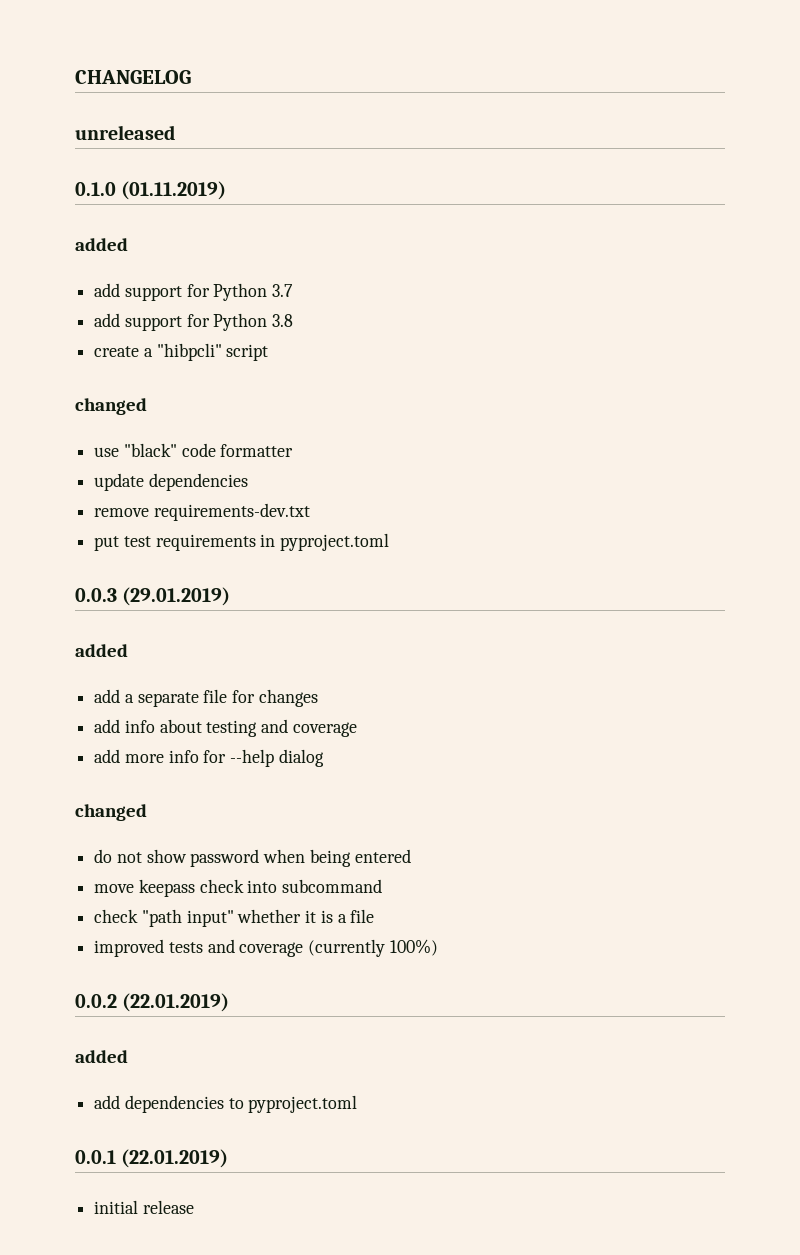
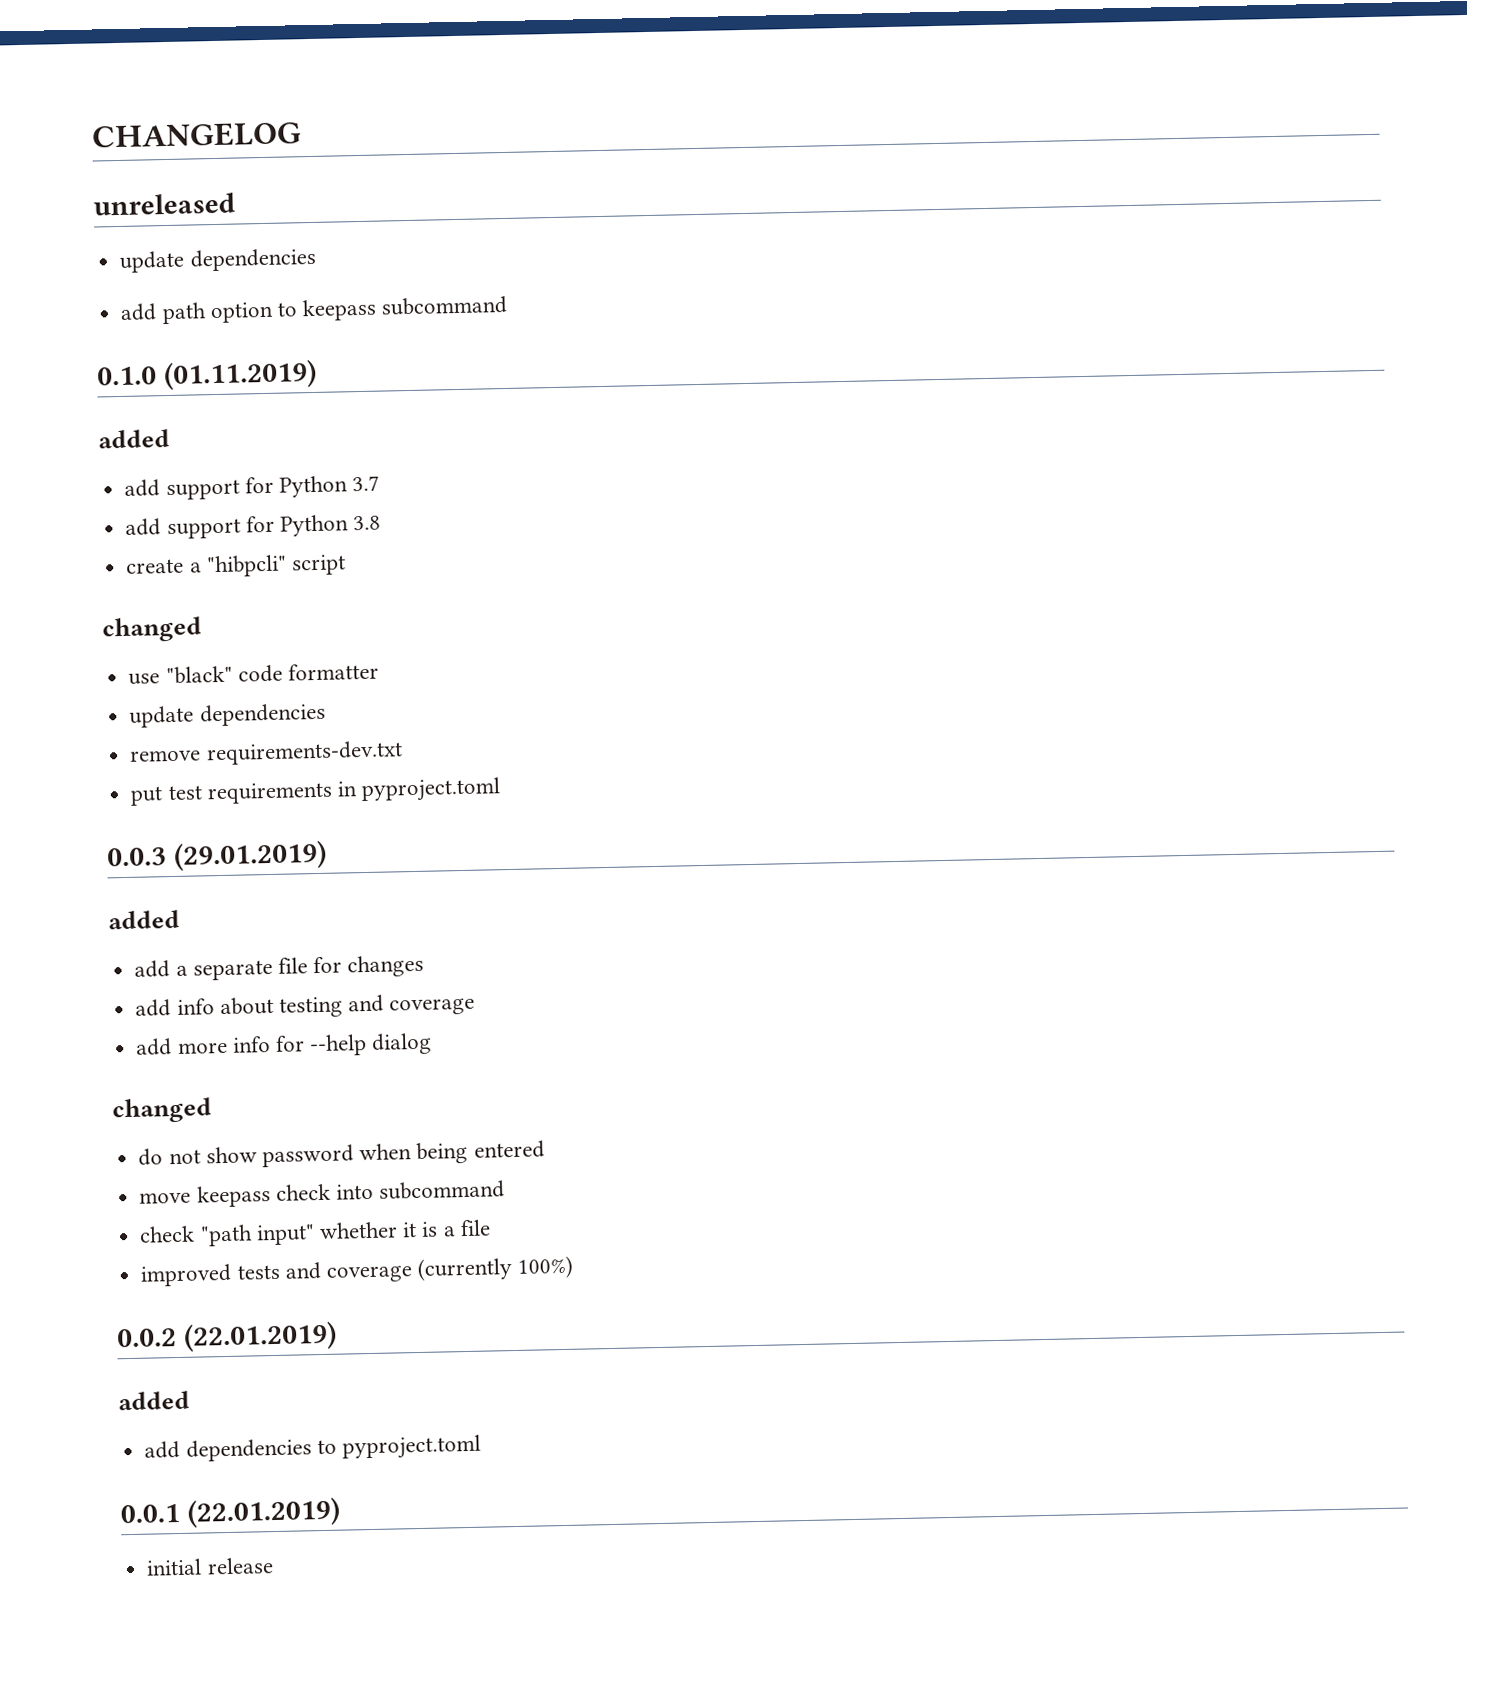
  unreleased
+ update dependencies
+ add path option to keepass subcommand

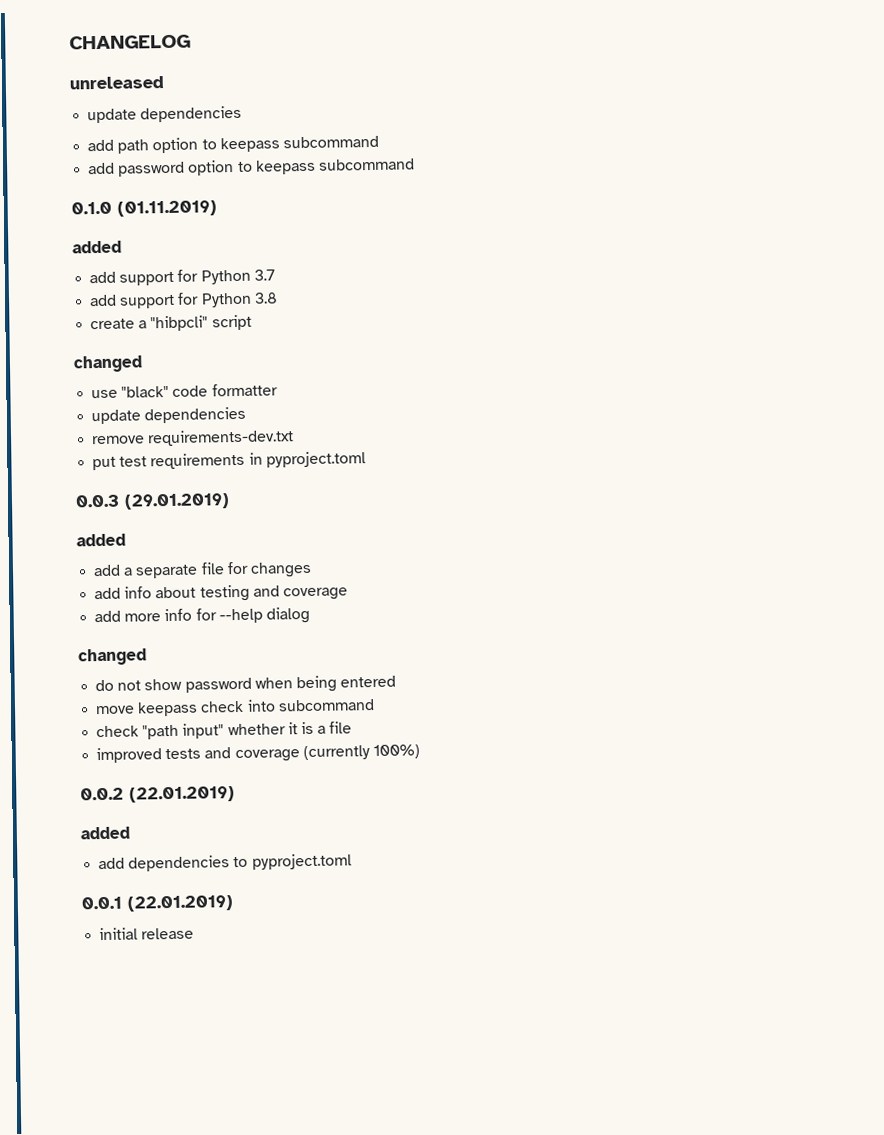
+ add password option to keepass subcommand

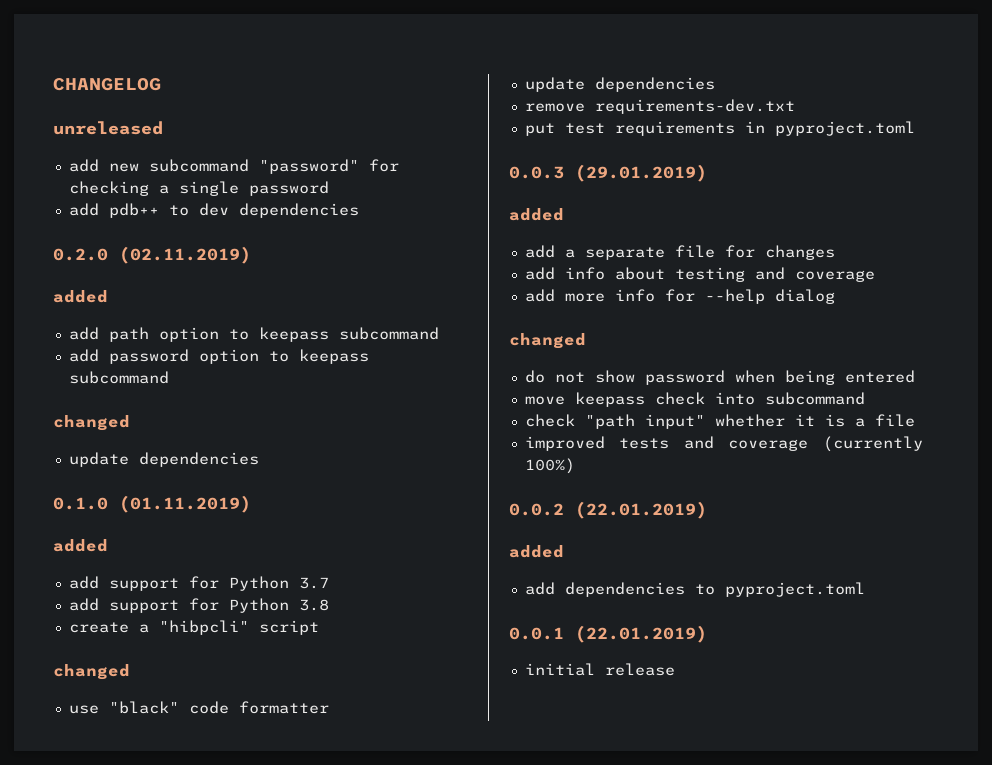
  unreleased
- update dependencies
+ add new subcommand "password" for checking a single password
+ add pdb++ to dev dependencies
+ 0.2.0 (02.11.2019)
+ added
  add password option to keepass subcommand
+ changed
+ update dependencies

